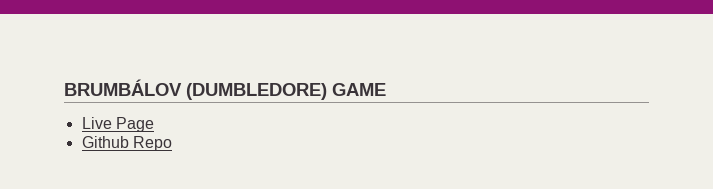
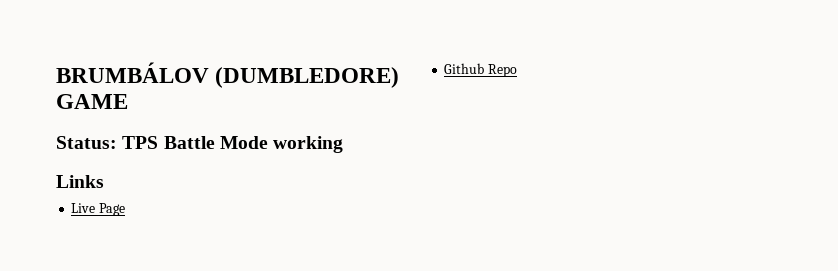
+ Status: TPS Battle Mode working
+ Links

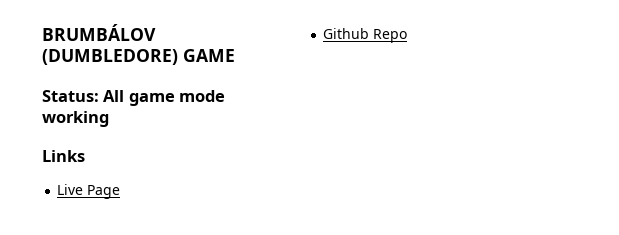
- Status: TPS Battle Mode working
+ Status: All game mode working

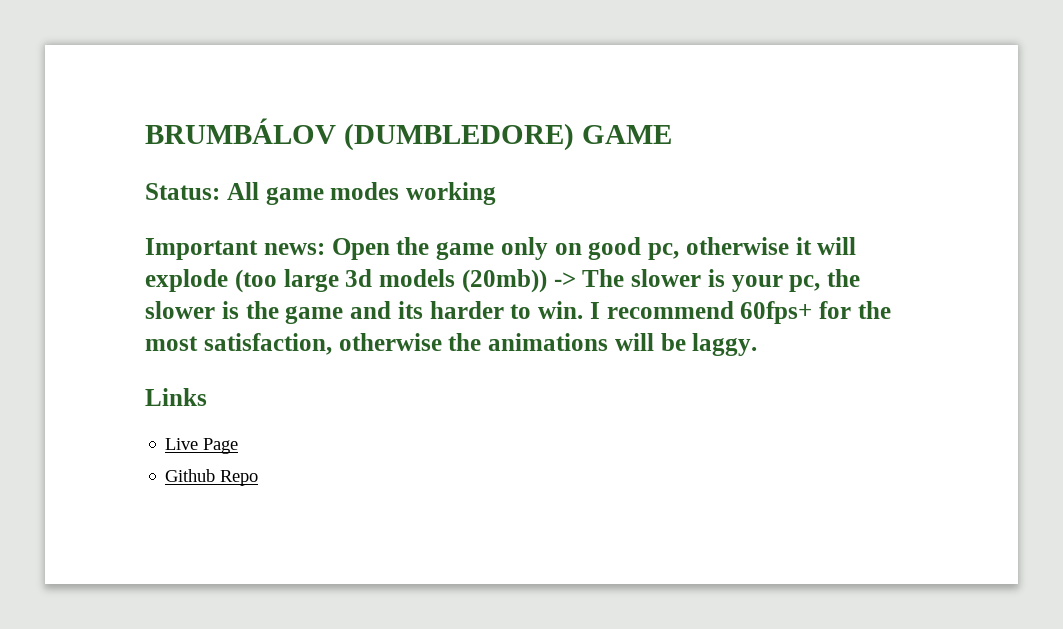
- Status: All game mode working
+ Status: All game modes working
+ Important news: Open the game only on good pc, otherwise it will explode (too large 3d models (20mb)) -> The slower is your pc, the slower is the game and its harder to win. I recommend 60fps+ for the most satisfaction, otherwise the animations will be laggy.

